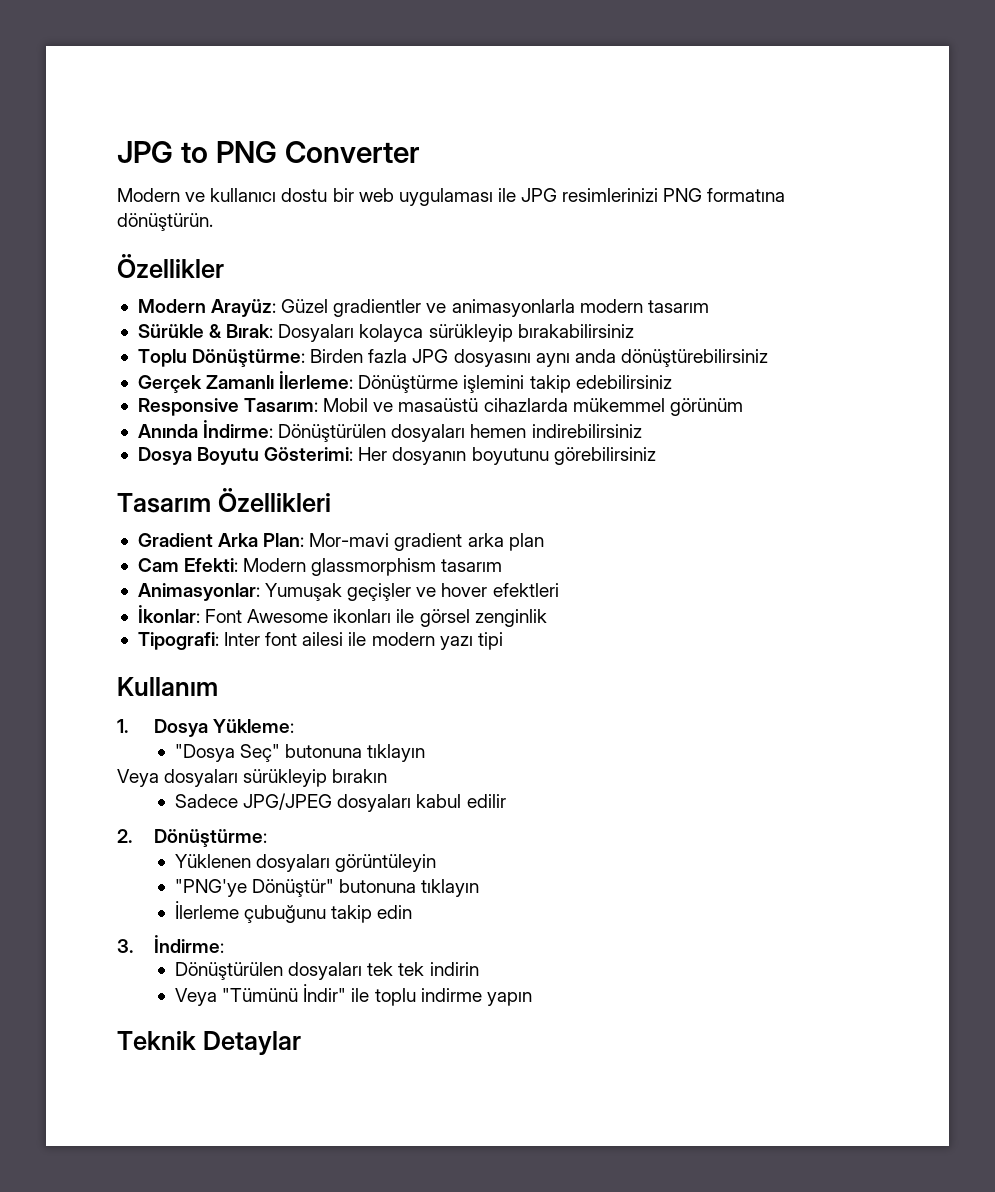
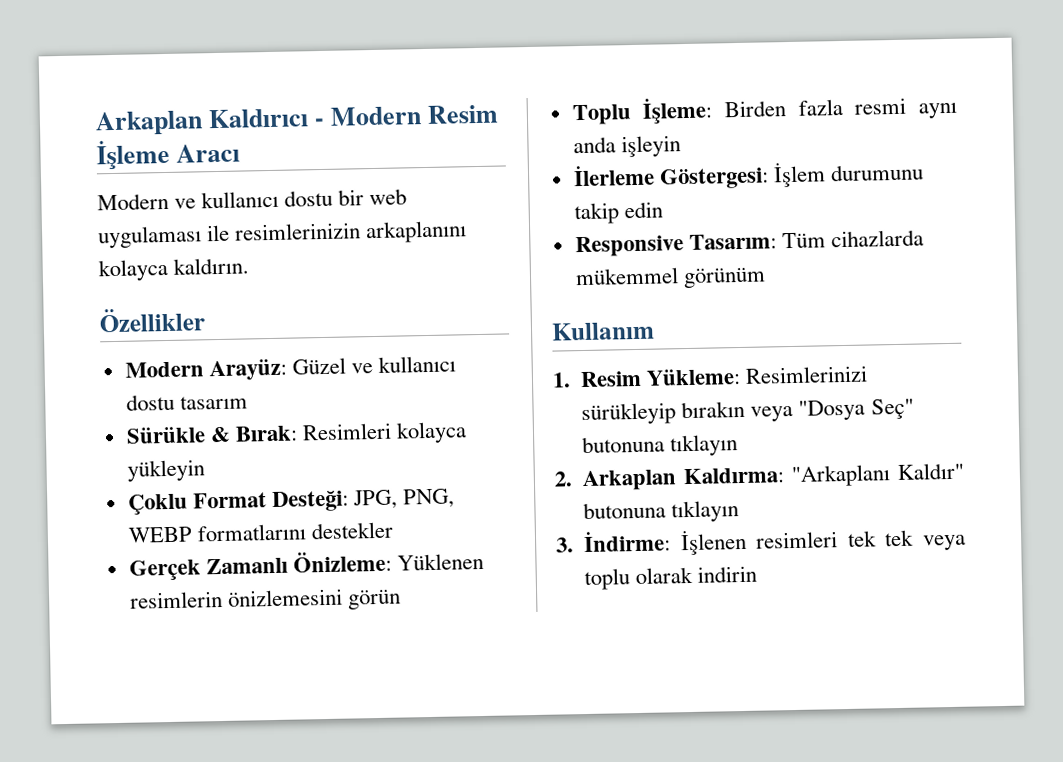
- JPG to PNG Converter
+ Arkaplan Kaldırıcı - Modern Resim İşleme Aracı
- Modern ve kullanıcı dostu bir web uygulaması ile JPG resimlerinizi PNG formatına dönüştürün.
+ Modern ve kullanıcı dostu bir web uygulaması ile resimlerinizin arkaplanını kolayca kaldırın.
- Modern Arayüz: Güzel gradientler ve animasyonlarla modern tasarım
+ Modern Arayüz: Güzel ve kullanıcı dostu tasarım
- Sürükle & Bırak: Dosyaları kolayca sürükleyip bırakabilirsiniz
- Toplu Dönüştürme: Birden fazla JPG dosyasını aynı anda dönüştürebilirsiniz
- Gerçek Zamanlı İlerleme: Dönüştürme işlemini takip edebilirsiniz
+ Sürükle & Bırak: Resimleri kolayca yükleyin
+ Çoklu Format Desteği: JPG, PNG, WEBP formatlarını destekler
+ Gerçek Zamanlı Önizleme: Yüklenen resimlerin önizlemesini görün
+ Toplu İşleme: Birden fazla resmi aynı anda işleyin
+ İlerleme Göstergesi: İşlem durumunu takip edin
- Responsive Tasarım: Mobil ve masaüstü cihazlarda mükemmel görünüm
+ Responsive Tasarım: Tüm cihazlarda mükemmel görünüm
- Anında İndirme: Dönüştürülen dosyaları hemen indirebilirsiniz
- Dosya Boyutu Gösterimi: Her dosyanın boyutunu görebilirsiniz
- Tasarım Özellikleri
- Gradient Arka Plan: Mor-mavi gradient arka plan
- Cam Efekti: Modern glassmorphism tasarım
- Animasyonlar: Yumuşak geçişler ve hover efektleri
- İkonlar: Font Awesome ikonları ile görsel zenginlik
- Tipografi: Inter font ailesi ile modern yazı tipi
- 1. Dosya Yükleme:
- "Dosya Seç" butonuna tıklayın
+ 1. Resim Yükleme: Resimlerinizi sürükleyip bırakın veya "Dosya Seç" butonuna tıklayın
- Veya dosyaları sürükleyip bırakın
- Sadece JPG/JPEG dosyaları kabul edilir
- 2. Dönüştürme:
- Yüklenen dosyaları görüntüleyin
- "PNG'ye Dönüştür" butonuna tıklayın
- İlerleme çubuğunu takip edin
- 3. İndirme:
- Dönüştürülen dosyaları tek tek indirin
- Veya "Tümünü İndir" ile toplu indirme yapın
- Teknik Detaylar
+ 2. Arkaplan Kaldırma: "Arkaplanı Kaldır" butonuna tıklayın
+ 3. İndirme: İşlenen resimleri tek tek veya toplu olarak indirin

